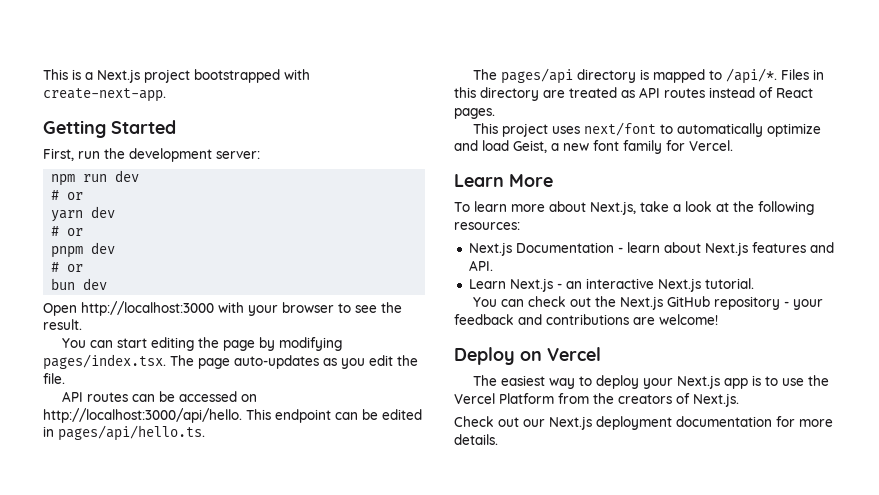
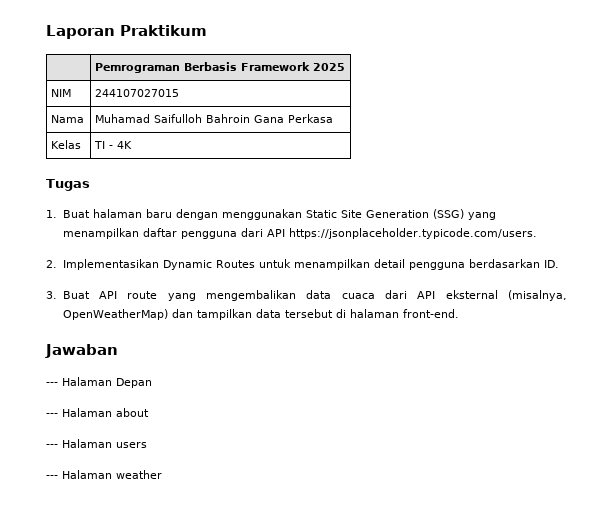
- This is a Next.js project bootstrapped with create-next-app.
- Getting Started
- First, run the development server:
- npm run dev
- # or
- yarn dev
- # or
- pnpm dev
- # or
- bun dev
- Open http://localhost:3000 with your browser to see the result.
- You can start editing the page by modifying pages/index.tsx. The page auto-updates as you edit the file.
- API routes can be accessed on http://localhost:3000/api/hello. This endpoint can be edited in pages/api/hello.ts.
- The pages/api directory is mapped to /api/*. Files in this directory are treated as API routes instead of React pages.
- This project uses next/font to automatically optimize and load Geist, a new font family for Vercel.
- Learn More
- To learn more about Next.js, take a look at the following resources:
- Next.js Documentation - learn about Next.js features and API.
- Learn Next.js - an interactive Next.js tutorial.
- You can check out the Next.js GitHub repository - your feedback and contributions are welcome!
- Deploy on Vercel
- The easiest way to deploy your Next.js app is to use the Vercel Platform from the creators of Next.js.
- Check out our Next.js deployment documentation for more details.
+ Laporan Praktikum
+ | Pemrograman Berbasis Framework 2025
+ NIM | 244107027015
+ Nama | Muhamad Saifulloh Bahroin Gana Perkasa
+ Kelas | TI - 4K
+ Tugas
+ 1. Buat halaman baru dengan menggunakan Static Site Generation (SSG) yang menampilkan daftar pengguna dari API https://jsonplaceholder.typicode.com/users.
+ 2. Implementasikan Dynamic Routes untuk menampilkan detail pengguna berdasarkan ID.
+ 3. Buat API route yang mengembalikan data cuaca dari API eksternal (misalnya, OpenWeatherMap) dan tampilkan data tersebut di halaman front-end.
+ Jawaban
+ --- Halaman Depan
+ --- Halaman about
+ --- Halaman users
+ --- Halaman weather

